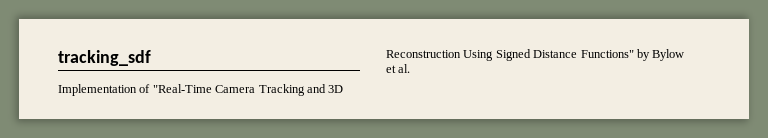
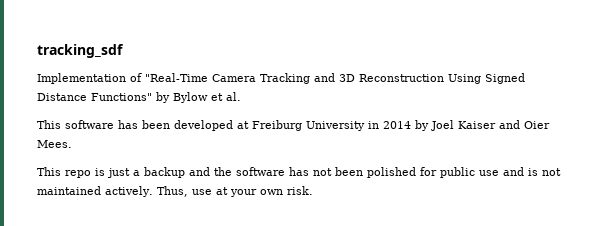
+ This software has been developed at Freiburg University in 2014 by Joel Kaiser and Oier Mees.
+ This repo is just a backup and the software has not been polished for public use and is not maintained actively. Thus, use at your own risk.

